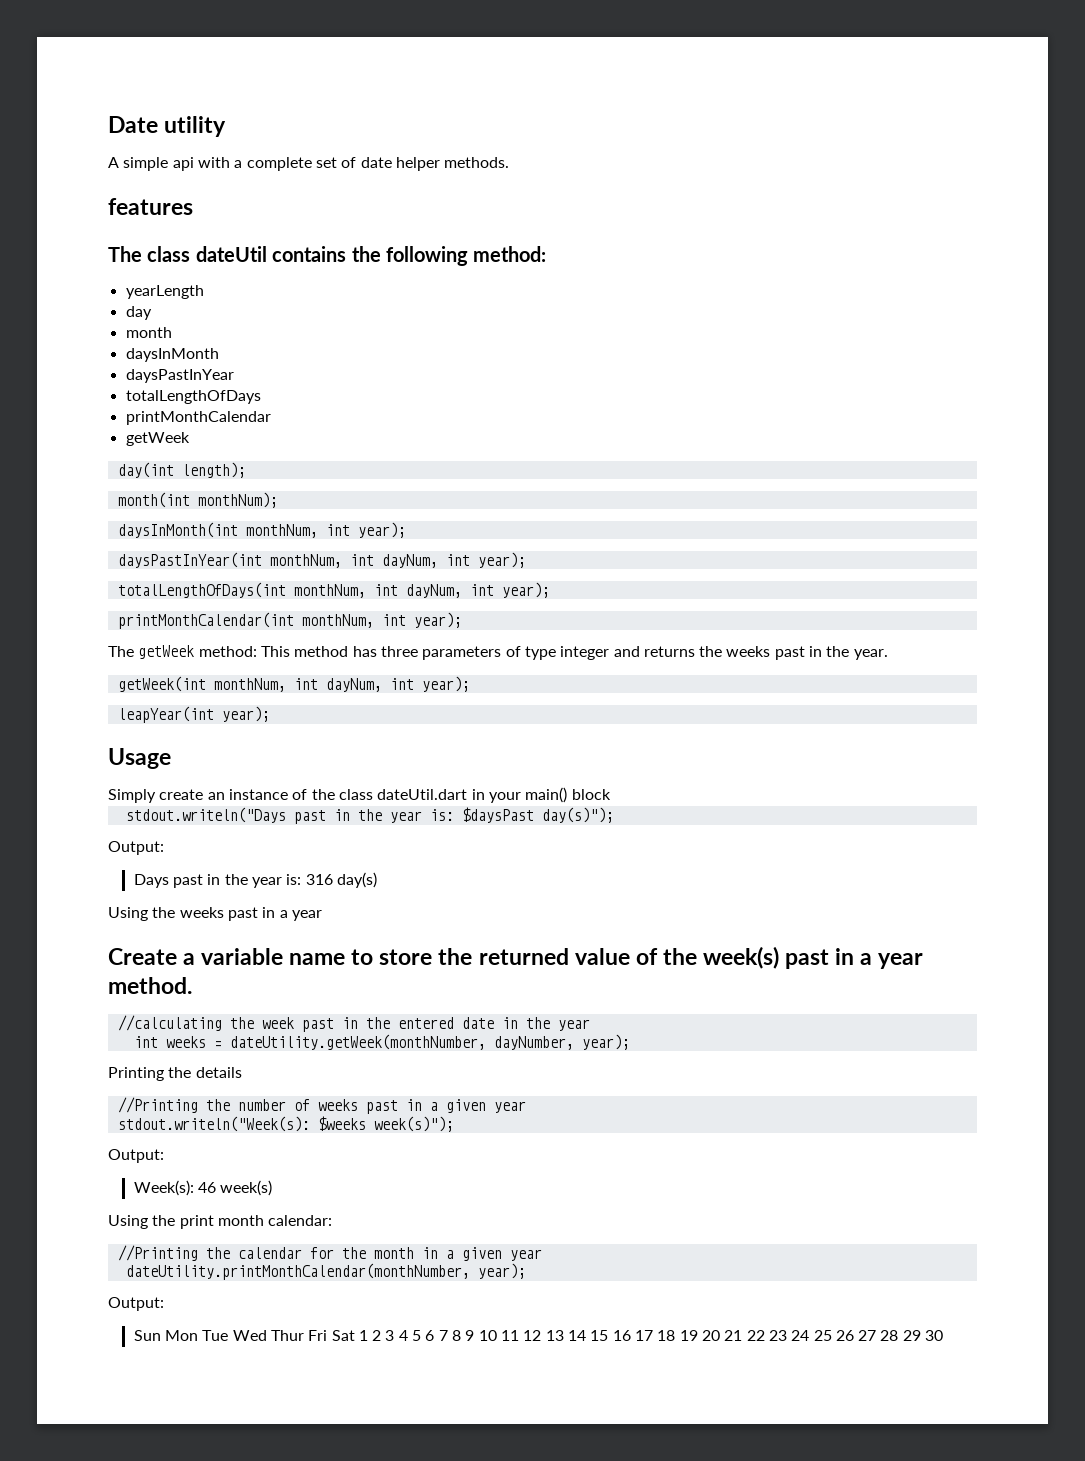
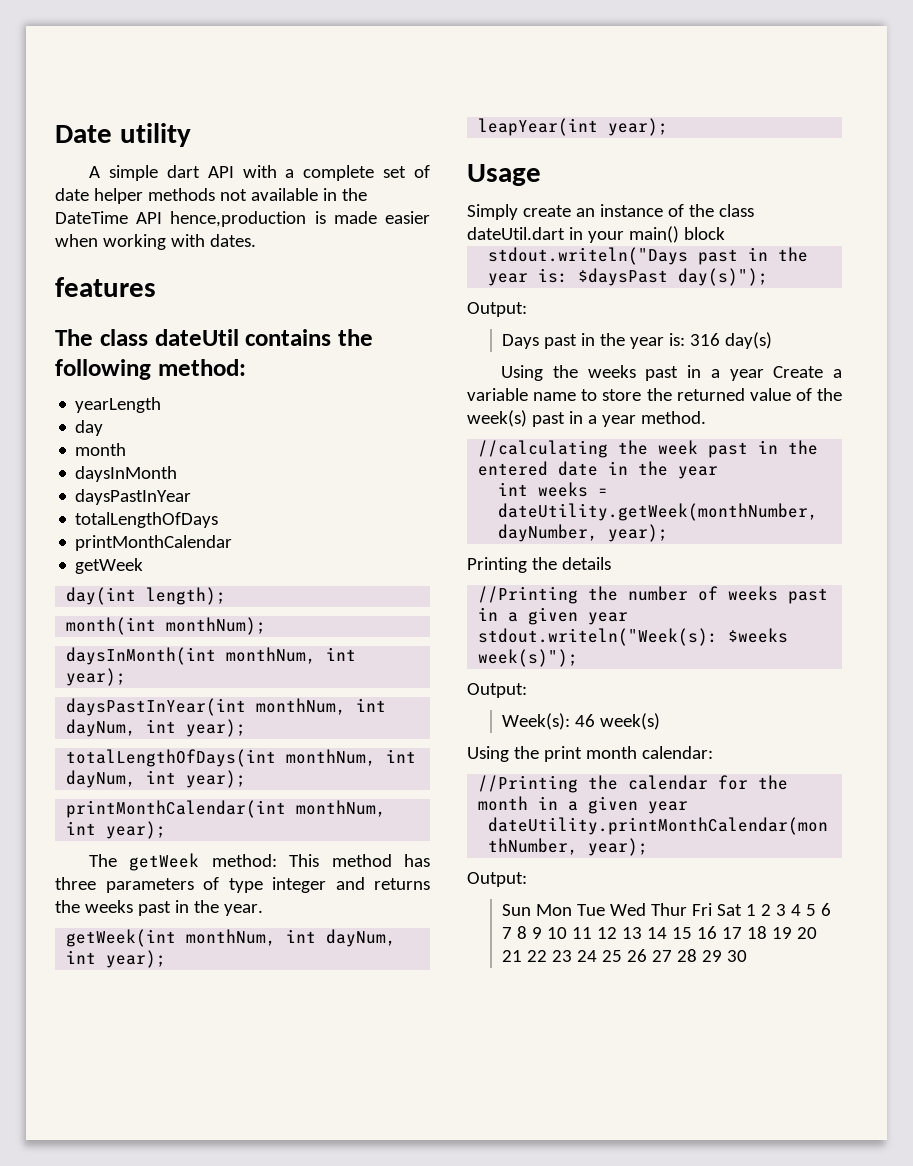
- A simple api with a complete set of date helper methods.
+ A simple dart API with a complete set of date helper methods not available in the DateTime API hence,production is made easier when working with dates.
- Using the weeks past in a year
- Create a variable name to store the returned value of the week(s) past in a year method.
+ Using the weeks past in a year Create a variable name to store the returned value of the week(s) past in a year method.

